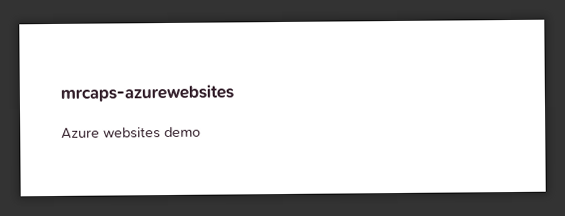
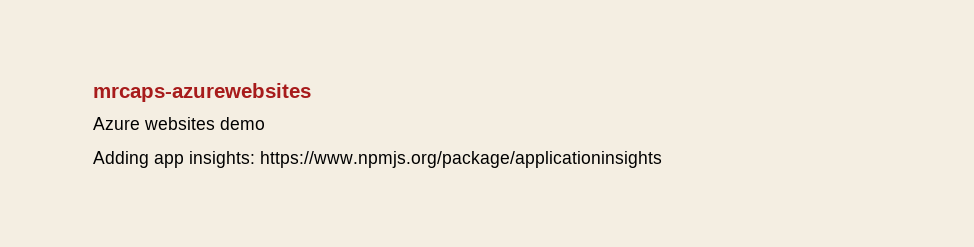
+ Adding app insights: https://www.npmjs.org/package/applicationinsights

